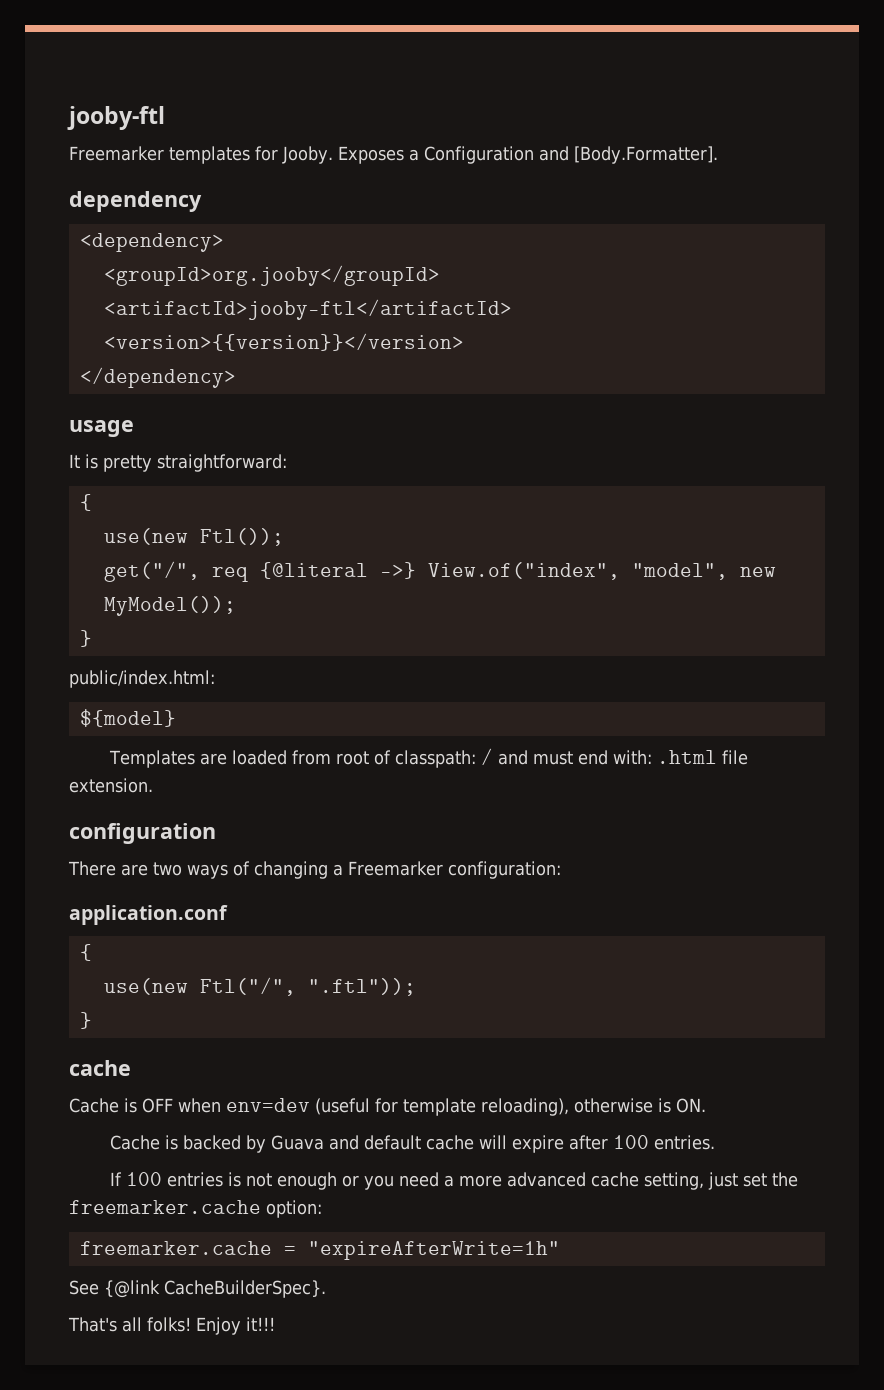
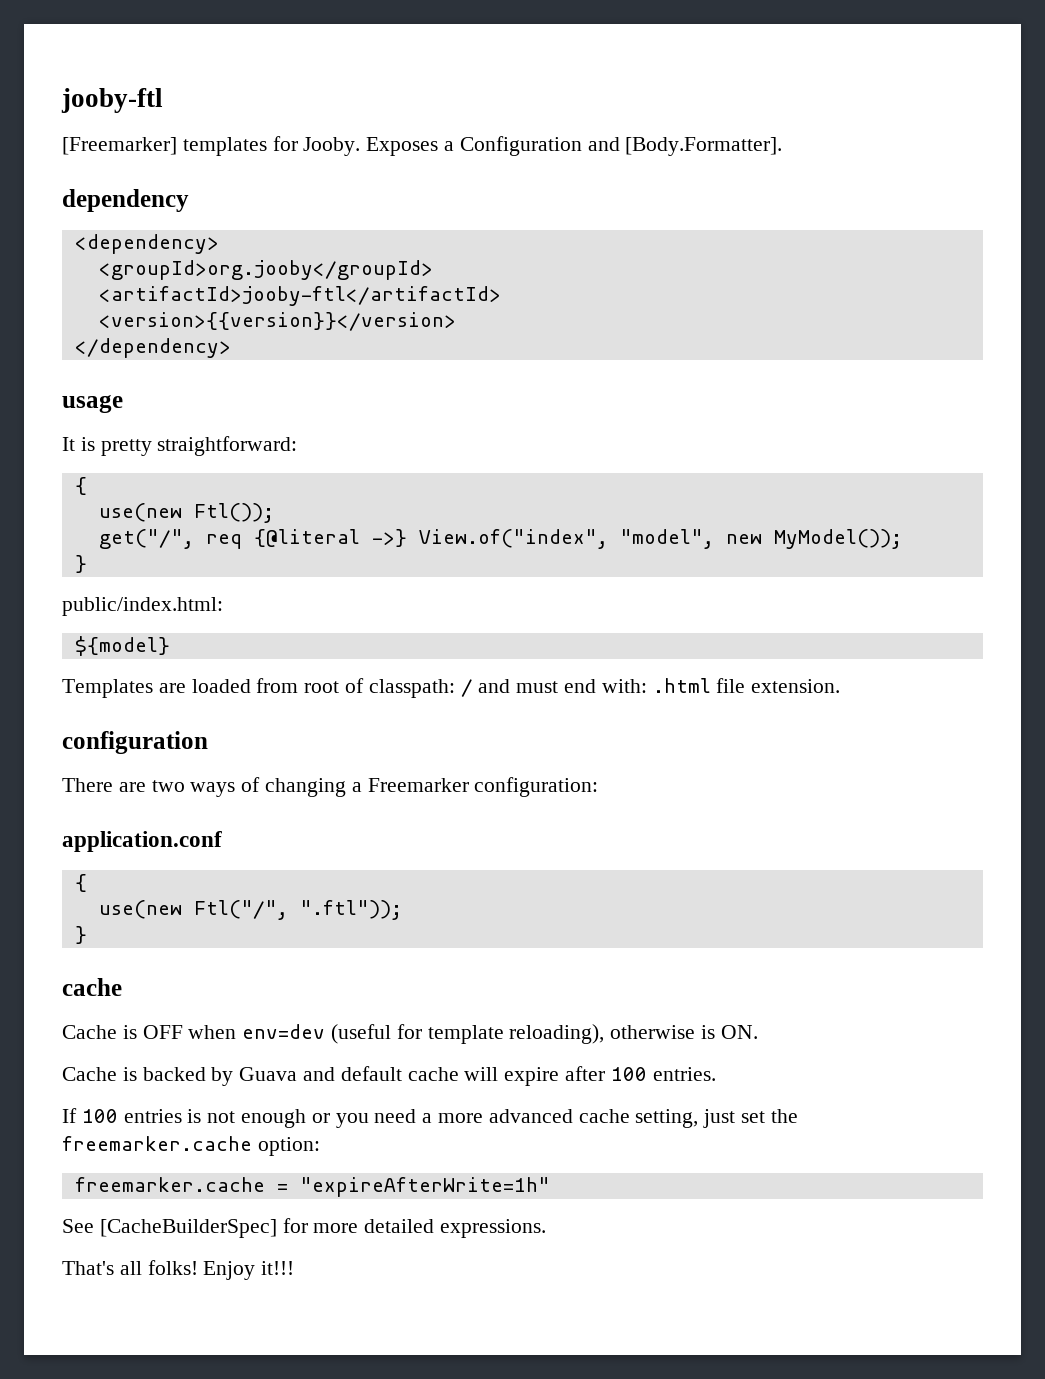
- Freemarker templates for Jooby.
+ [Freemarker] templates for Jooby.
- See {@link CacheBuilderSpec}.
+ See [CacheBuilderSpec] for more detailed expressions.

